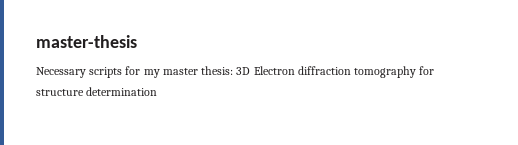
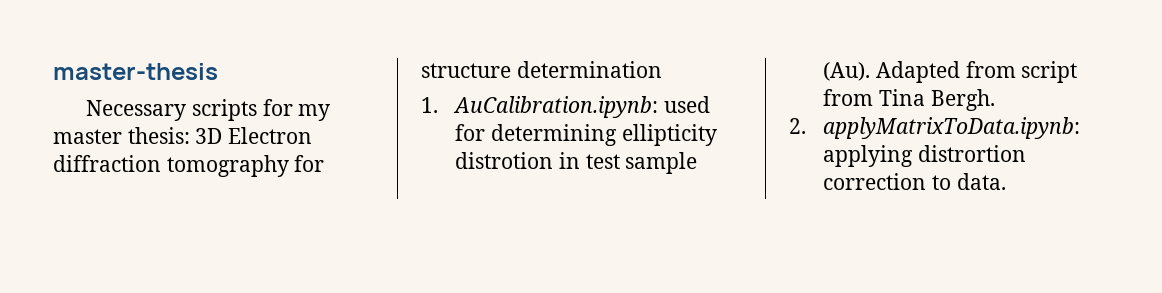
+ 1. AuCalibration.ipynb: used for determining ellipticity distrotion in test sample (Au). Adapted from script from Tina Bergh.
+ 2. applyMatrixToData.ipynb: applying distrortion correction to data.

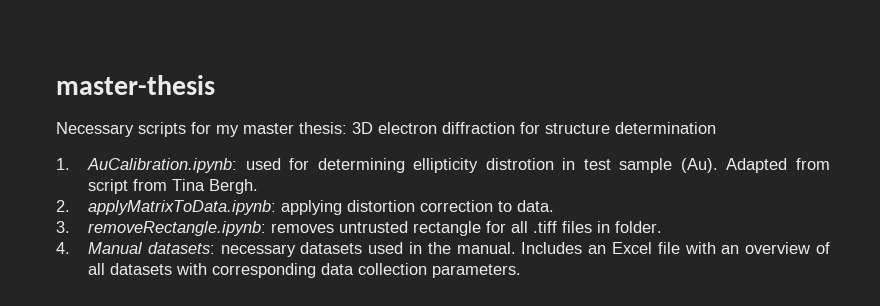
- Necessary scripts for my master thesis: 3D Electron diffraction tomography for structure determination
+ Necessary scripts for my master thesis: 3D electron diffraction for structure determination
- 2. applyMatrixToData.ipynb: applying distrortion correction to data.
+ 2. applyMatrixToData.ipynb: applying distortion correction to data.
+ 3. removeRectangle.ipynb: removes untrusted rectangle for all .tiff files in folder.
+ 4. Manual datasets: necessary datasets used in the manual. Includes an Excel file with an overview of all datasets with corresponding data collection parameters.

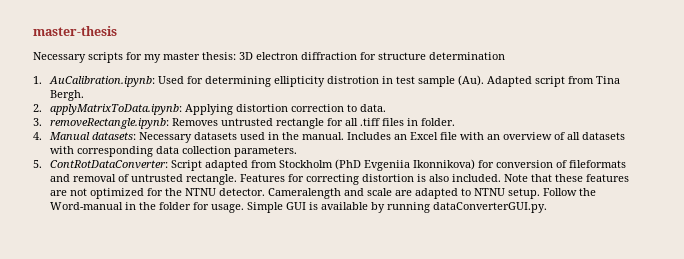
- 1. AuCalibration.ipynb: used for determining ellipticity distrotion in test sample (Au). Adapted from script from Tina Bergh.
+ 1. AuCalibration.ipynb: Used for determining ellipticity distrotion in test sample (Au). Adapted script from Tina Bergh.
- 2. applyMatrixToData.ipynb: applying distortion correction to data.
+ 2. applyMatrixToData.ipynb: Applying distortion correction to data.
- 3. removeRectangle.ipynb: removes untrusted rectangle for all .tiff files in folder.
+ 3. removeRectangle.ipynb: Removes untrusted rectangle for all .tiff files in folder.
- 4. Manual datasets: necessary datasets used in the manual.
+ 4. Manual datasets: Necessary datasets used in the manual.
+ 5. ContRotDataConverter: Script adapted from Stockholm (PhD Evgeniia Ikonnikova) for conversion of fileformats and removal of untrusted rectangle. Features for correcting distortion is also included. Note that these features are not optimized for the NTNU detector. Cameralength and scale are adapted to NTNU setup. Follow the Word-manual in the folder for usage. Simple GUI is available by running dataConverterGUI.py.

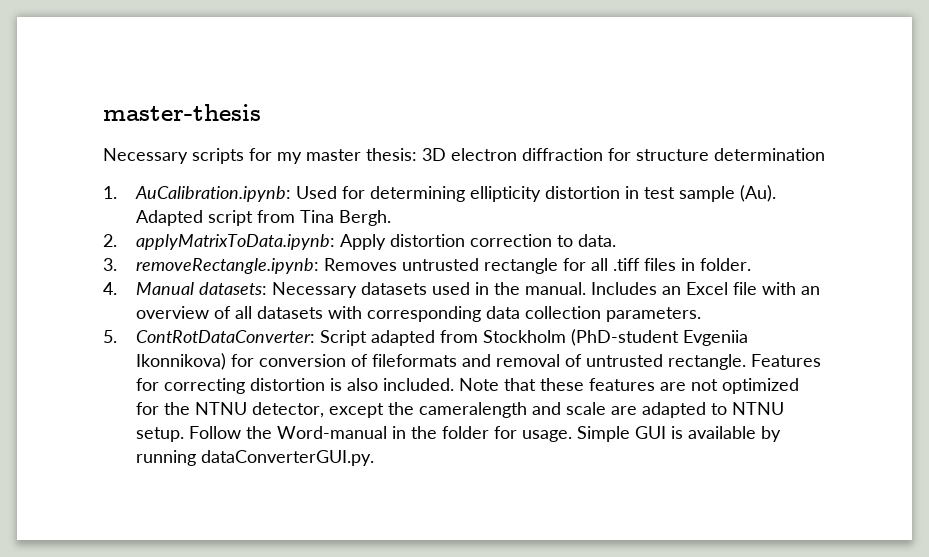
- 1. AuCalibration.ipynb: Used for determining ellipticity distrotion in test sample (Au). Adapted script from Tina Bergh.
+ 1. AuCalibration.ipynb: Used for determining ellipticity distortion in test sample (Au). Adapted script from Tina Bergh.
- 2. applyMatrixToData.ipynb: Applying distortion correction to data.
+ 2. applyMatrixToData.ipynb: Apply distortion correction to data.
- 5. ContRotDataConverter: Script adapted from Stockholm (PhD Evgeniia Ikonnikova) for conversion of fileformats and removal of untrusted rectangle.
+ 5. ContRotDataConverter: Script adapted from Stockholm (PhD-student Evgeniia Ikonnikova) for conversion of fileformats and removal of untrusted rectangle.
- Note that these features are not optimized for the NTNU detector. Cameralength and scale are adapted to NTNU setup.
+ Note that these features are not optimized for the NTNU detector, except the cameralength and scale are adapted to NTNU setup.

